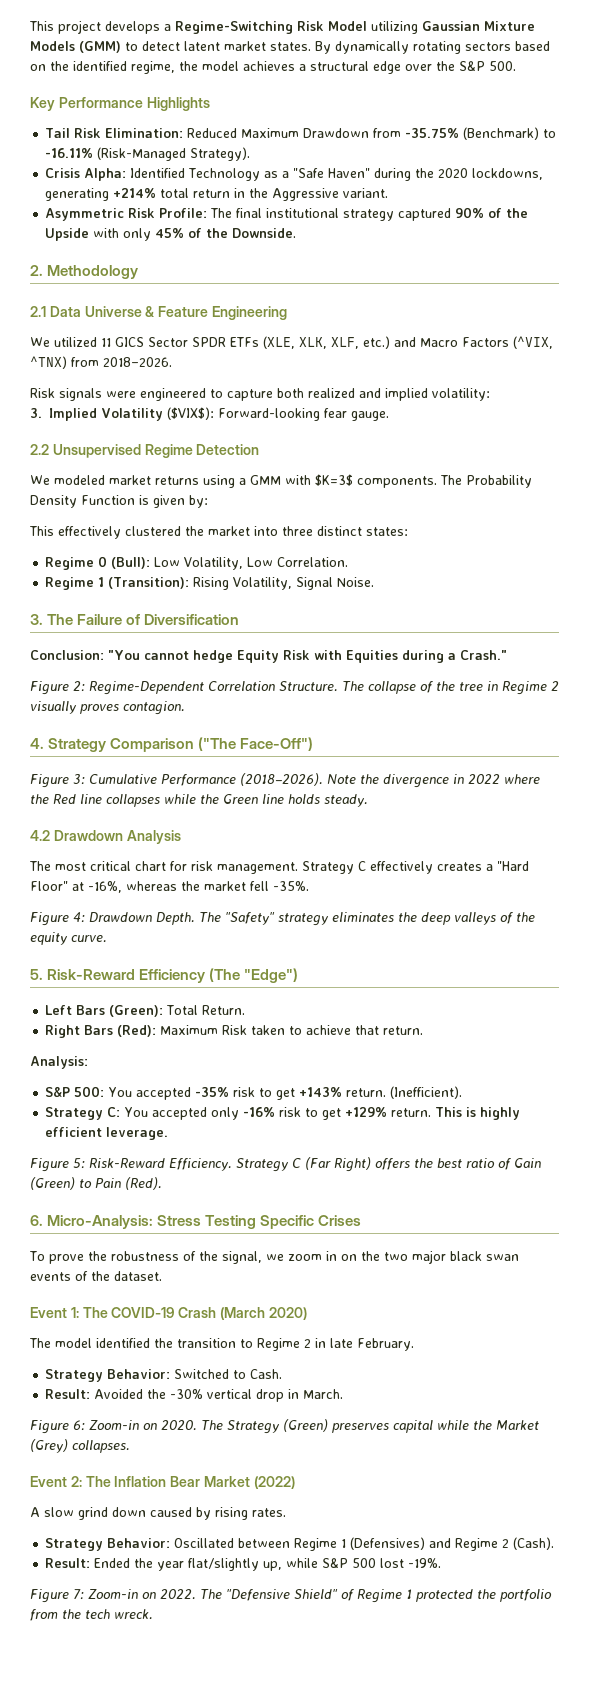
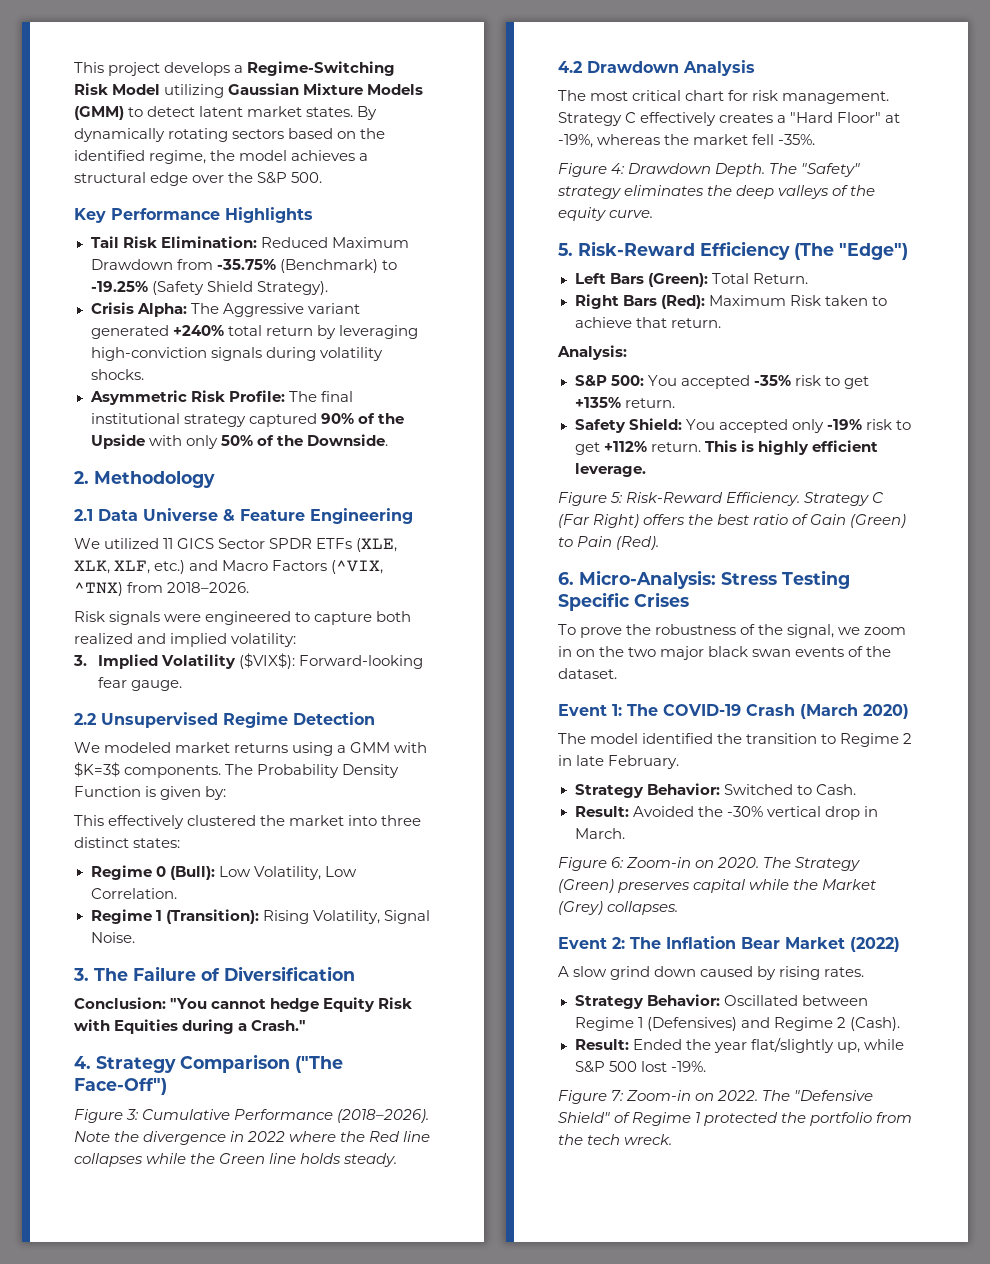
- Tail Risk Elimination: Reduced Maximum Drawdown from -35.75% (Benchmark) to -16.11% (Risk-Managed Strategy).
+ Tail Risk Elimination: Reduced Maximum Drawdown from -35.75% (Benchmark) to -19.25% (Safety Shield Strategy).
- Crisis Alpha: Identified Technology as a "Safe Haven" during the 2020 lockdowns, generating +214% total return in the Aggressive variant.
+ Crisis Alpha: The Aggressive variant generated +240% total return by leveraging high-conviction signals during volatility shocks.
- Asymmetric Risk Profile: The final institutional strategy captured 90% of the Upside with only 45% of the Downside.
+ Asymmetric Risk Profile: The final institutional strategy captured 90% of the Upside with only 50% of the Downside.
- Figure 2: Regime-Dependent Correlation Structure. The collapse of the tree in Regime 2 visually proves contagion.
- Strategy C effectively creates a "Hard Floor" at -16%, whereas the market fell -35%.
+ Strategy C effectively creates a "Hard Floor" at -19%, whereas the market fell -35%.
- S&P 500: You accepted -35% risk to get +143% return. (Inefficient).
- Strategy C: You accepted only -16% risk to get +129% return.
+ S&P 500: You accepted -35% risk to get +135% return.
+ Safety Shield: You accepted only -19% risk to get +112% return.

